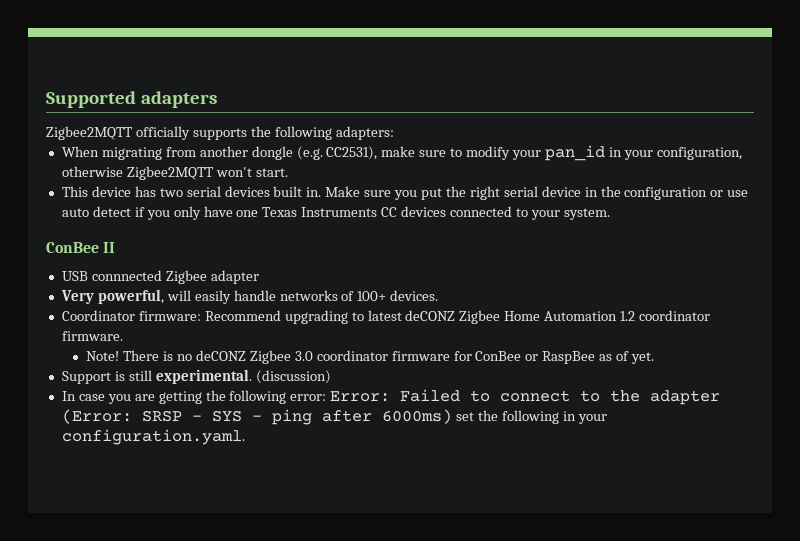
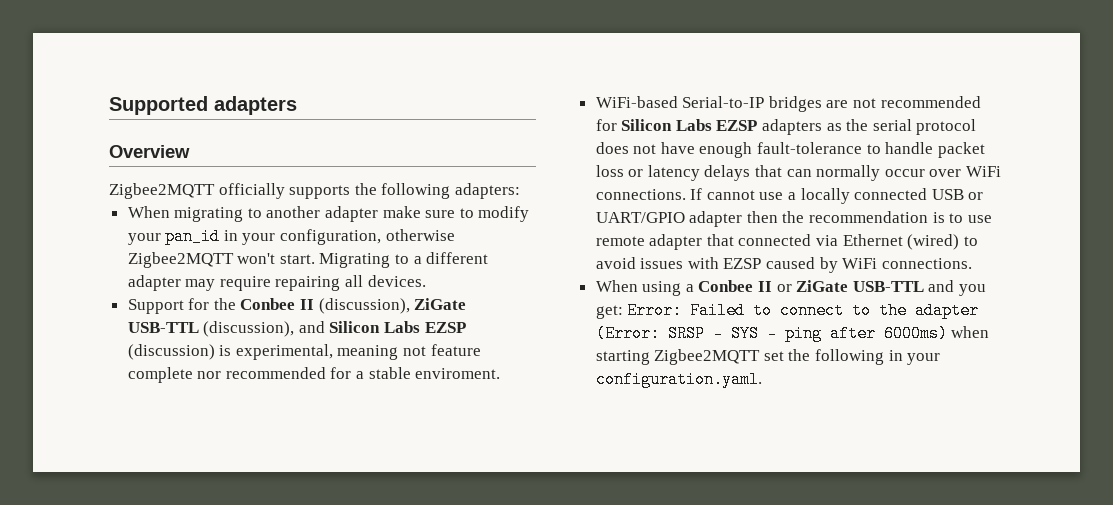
+ Overview
- When migrating from another dongle (e.g. CC2531), make sure to modify your pan_id in your configuration, otherwise Zigbee2MQTT won't start.
- This device has two serial devices built in. Make sure you put the right serial device in the configuration or use auto detect if you only have one Texas Instruments CC devices connected to your system.
- ConBee II
- USB connnected Zigbee adapter
- Very powerful, will easily handle networks of 100+ devices.
- Coordinator firmware: Recommend upgrading to latest deCONZ Zigbee Home Automation 1.2 coordinator firmware.
- Note! There is no deCONZ Zigbee 3.0 coordinator firmware for ConBee or RaspBee as of yet.
- Support is still experimental. (discussion)
- In case you are getting the following error: Error: Failed to connect to the adapter (Error: SRSP - SYS - ping after 6000ms) set the following in your configuration.yaml.
+ When migrating to another adapter make sure to modify your pan_id in your configuration, otherwise Zigbee2MQTT won't start. Migrating to a different adapter may require repairing all devices.
+ Support for the Conbee II (discussion), ZiGate USB-TTL (discussion), and Silicon Labs EZSP (discussion) is experimental, meaning not feature complete nor recommended for a stable enviroment.
+ WiFi-based Serial-to-IP bridges are not recommended for Silicon Labs EZSP adapters as the serial protocol does not have enough fault-tolerance to handle packet loss or latency delays that can normally occur over WiFi connections. If cannot use a locally connected USB or UART/GPIO adapter then the recommendation is to use remote adapter that connected via Ethernet (wired) to avoid issues with EZSP caused by WiFi connections.
+ When using a Conbee II or ZiGate USB-TTL and you get: Error: Failed to connect to the adapter (Error: SRSP - SYS - ping after 6000ms) when starting Zigbee2MQTT set the following in your configuration.yaml.

